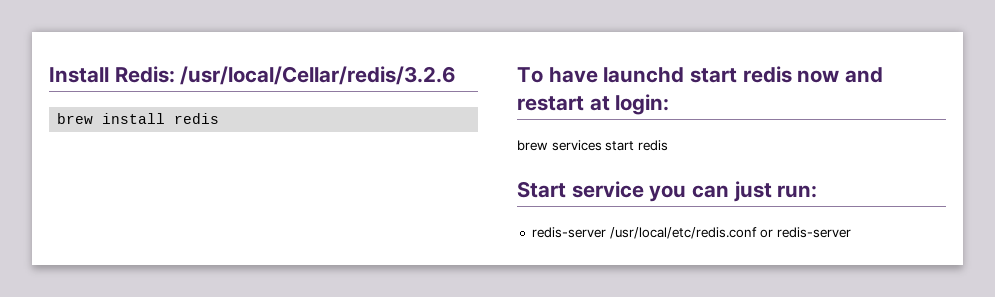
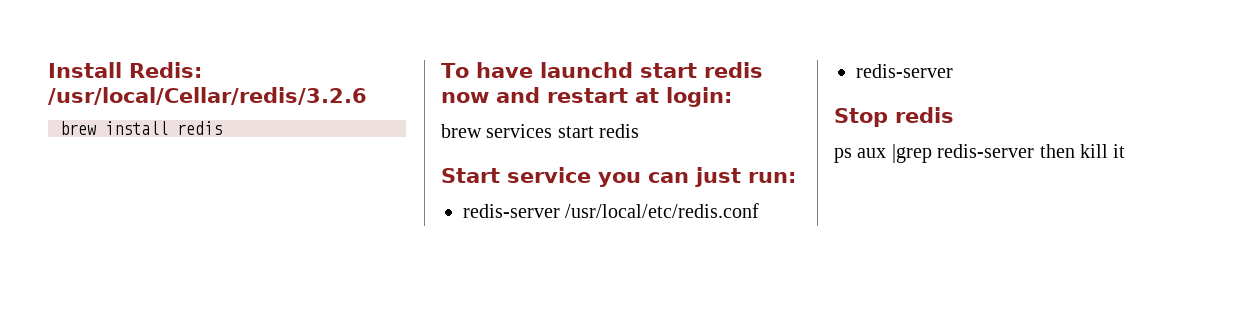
- redis-server /usr/local/etc/redis.conf or redis-server
+ redis-server /usr/local/etc/redis.conf
+ redis-server
+ Stop redis
+ ps aux |grep redis-server then kill it

